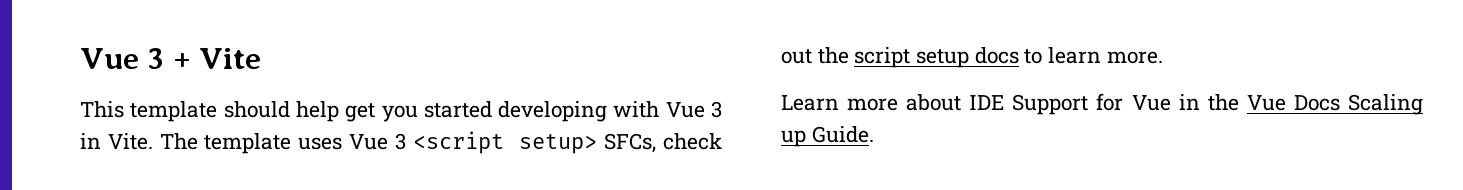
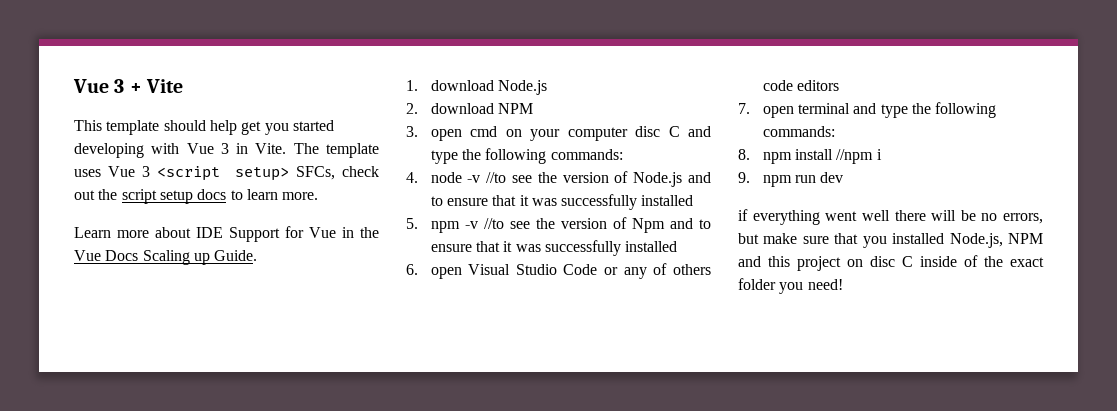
+ 1. download Node.js
+ 2. download NPM
+ 3. open cmd on your computer disc C and type the following commands:
+ 4. node -v //to see the version of Node.js and to ensure that it was successfully installed
+ 5. npm -v //to see the version of Npm and to ensure that it was successfully installed
+ 6. open Visual Studio Code or any of others code editors
+ 7. open terminal and type the following commands:
+ 8. npm install //npm i
+ 9. npm run dev
+ if everything went well there will be no errors, but make sure that you installed Node.js, NPM and this project on disc C inside of the exact folder you need!

